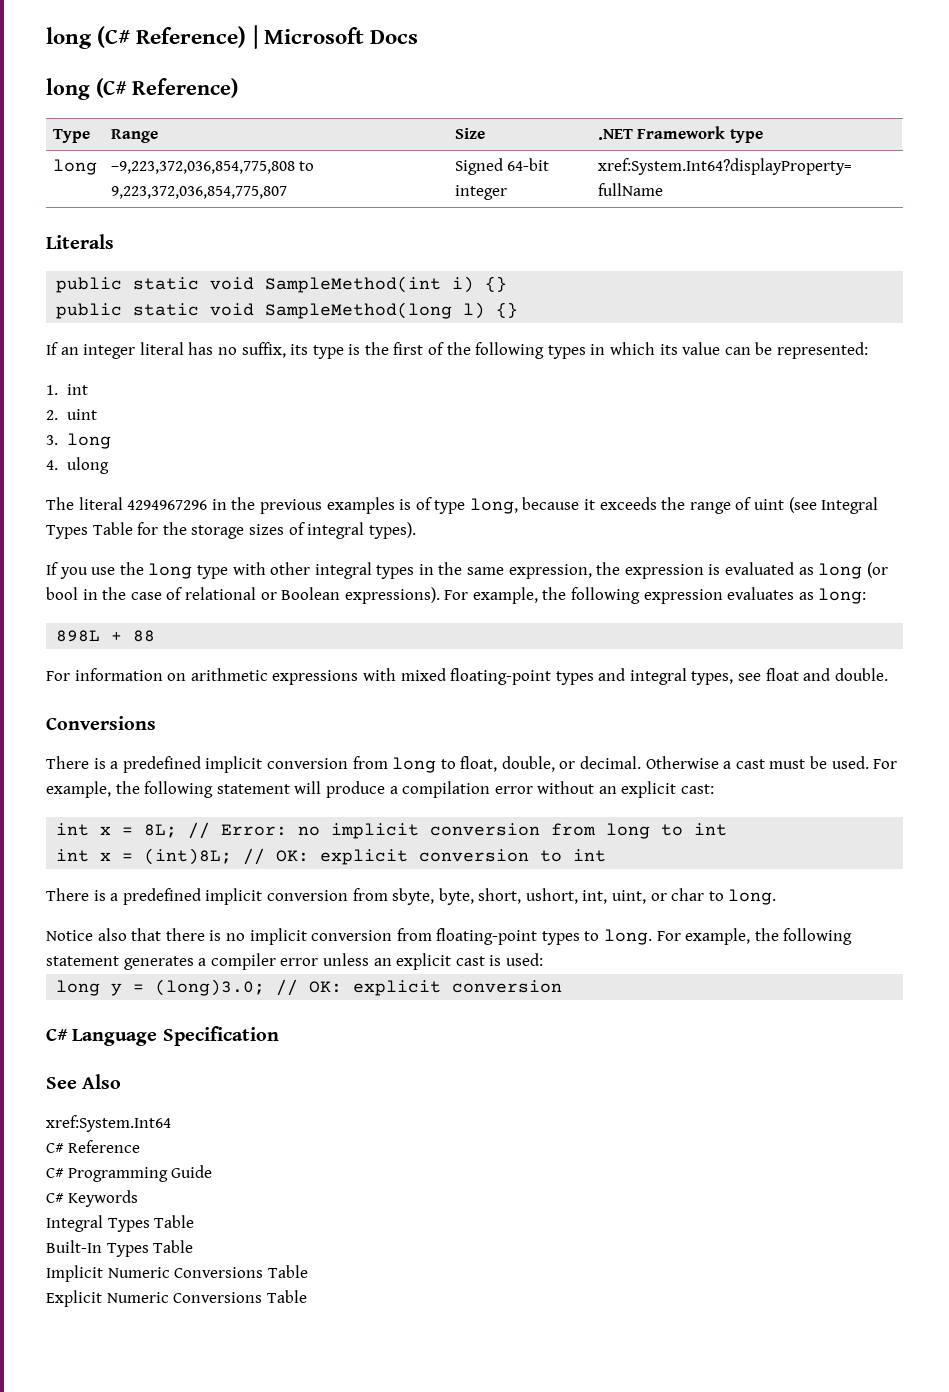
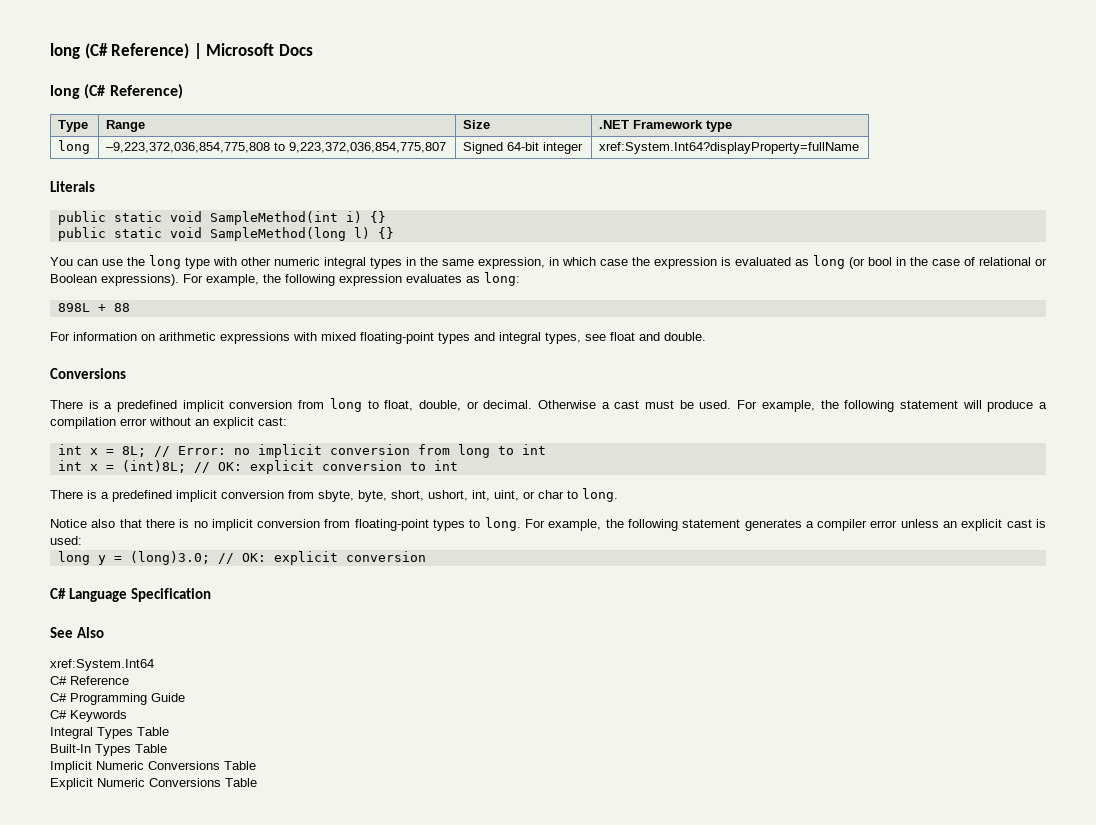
- If an integer literal has no suffix, its type is the first of the following types in which its value can be represented:
- 1. int
- 2. uint
- 3. long
- 4. ulong
- The literal 4294967296 in the previous examples is of type long, because it exceeds the range of uint (see Integral Types Table for the storage sizes of integral types).
- If you use the long type with other integral types in the same expression, the expression is evaluated as long (or bool in the case of relational or Boolean expressions).
+ You can use the long type with other numeric integral types in the same expression, in which case the expression is evaluated as long (or bool in the case of relational or Boolean expressions).

